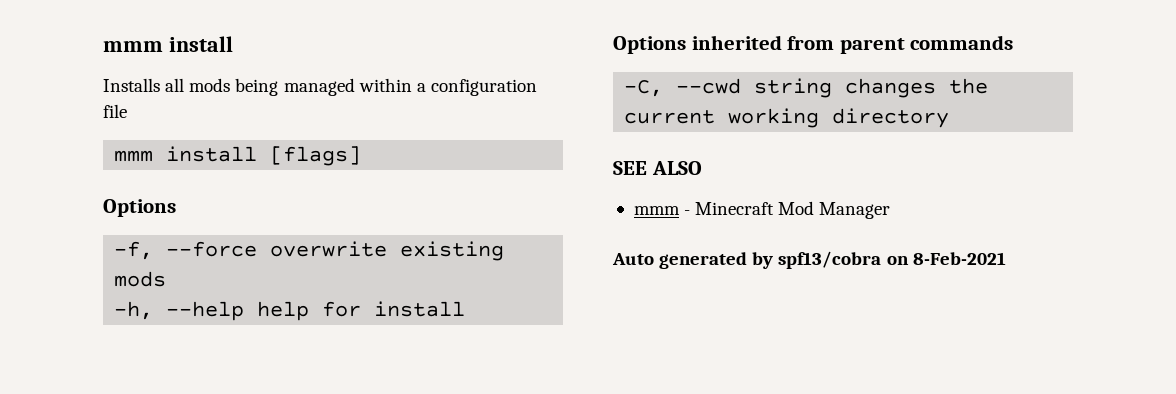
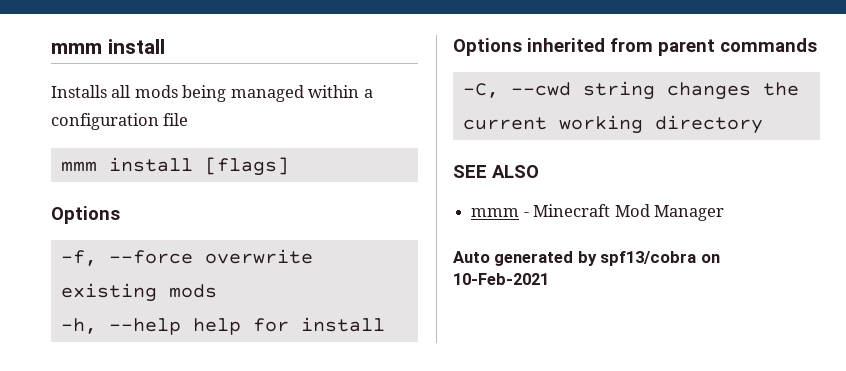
- Auto generated by spf13/cobra on 8-Feb-2021
+ Auto generated by spf13/cobra on 10-Feb-2021

